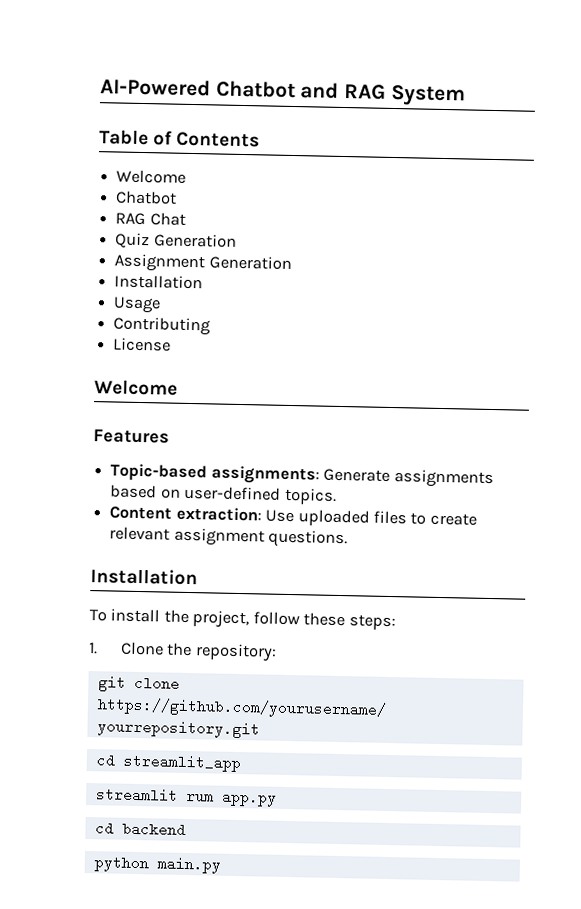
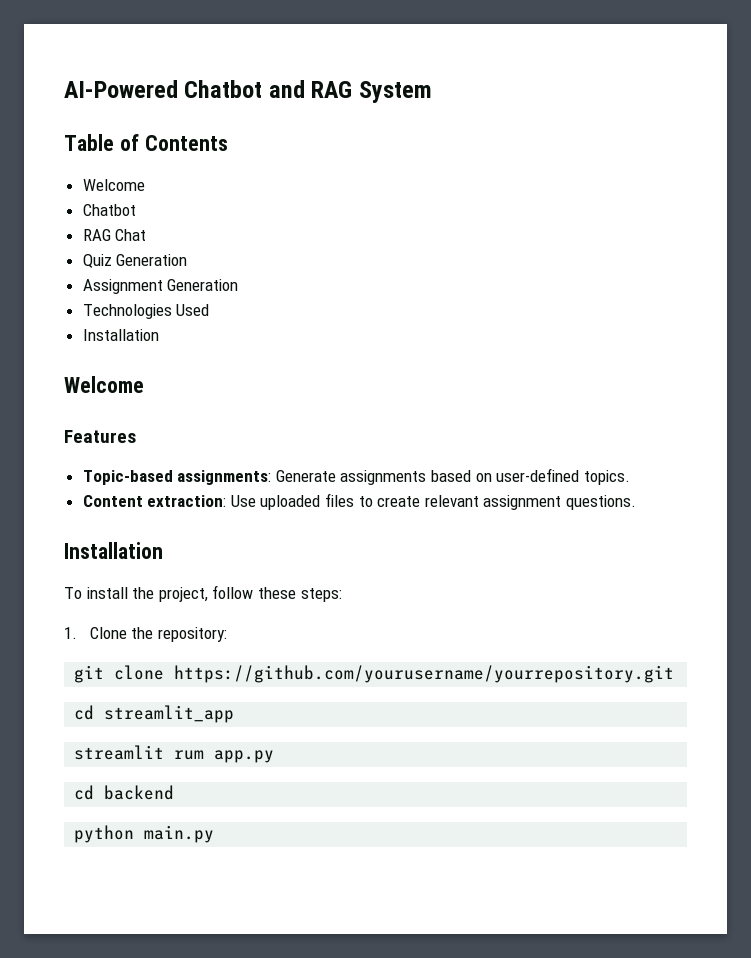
  Assignment Generation
+ Technologies Used
  Installation
- Usage
- Contributing
- License

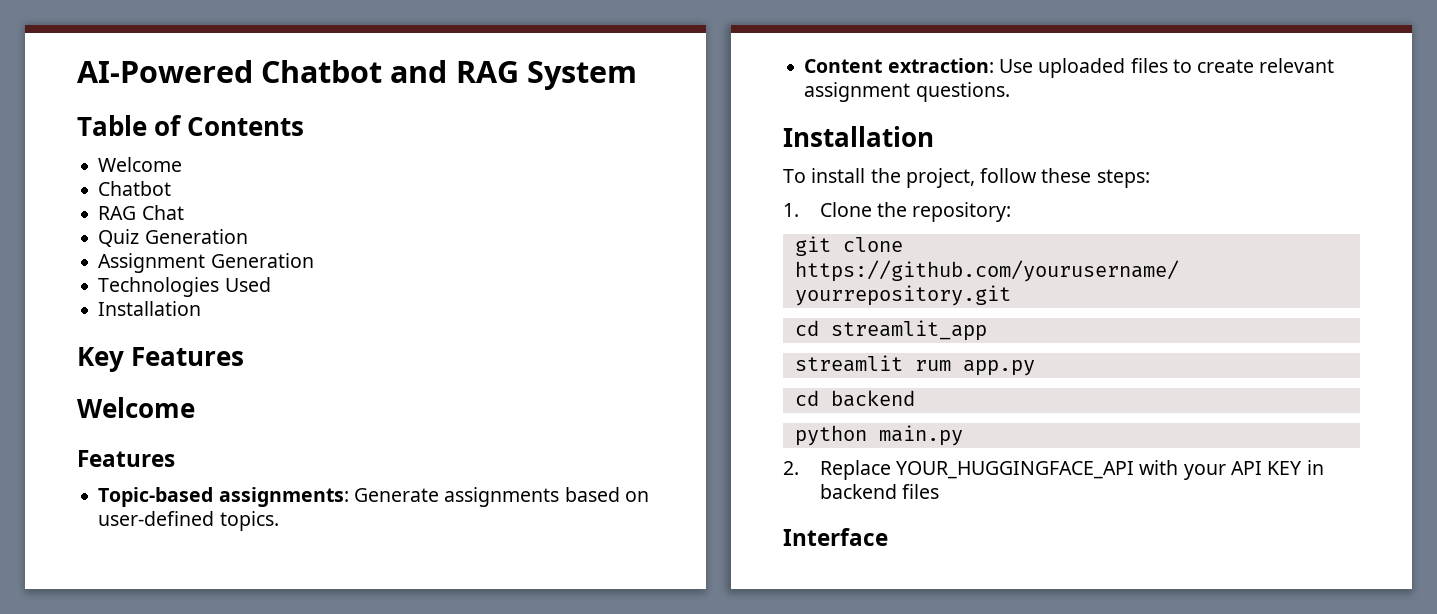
+ Key Features
+ 2. Replace YOUR_HUGGINGFACE_API with your API KEY in backend files
+ Interface

